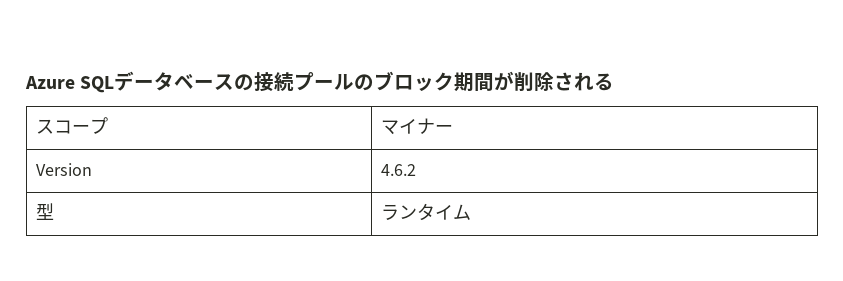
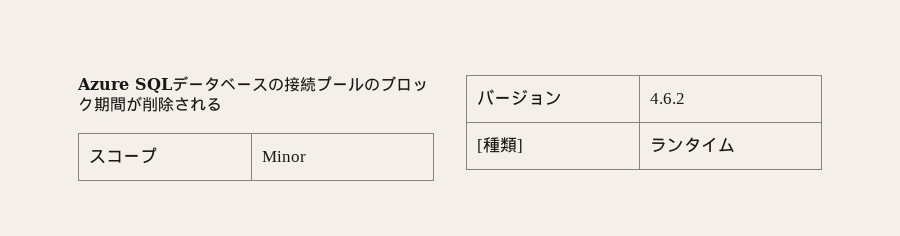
- スコープ | マイナー
- Version | 4.6.2
+ スコープ | Minor
+ バージョン | 4.6.2
- 型 | ランタイム
+ [種類] | ランタイム

